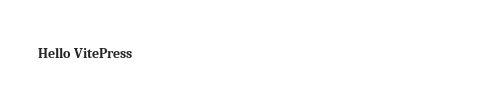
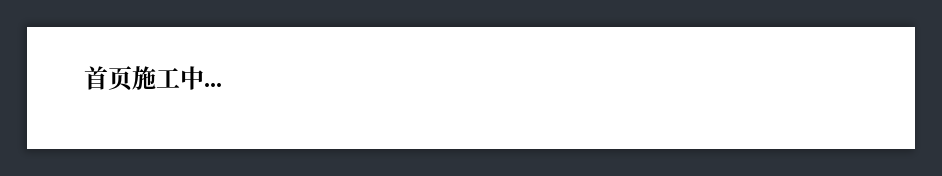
- Hello VitePress
+ 首页施工中...

